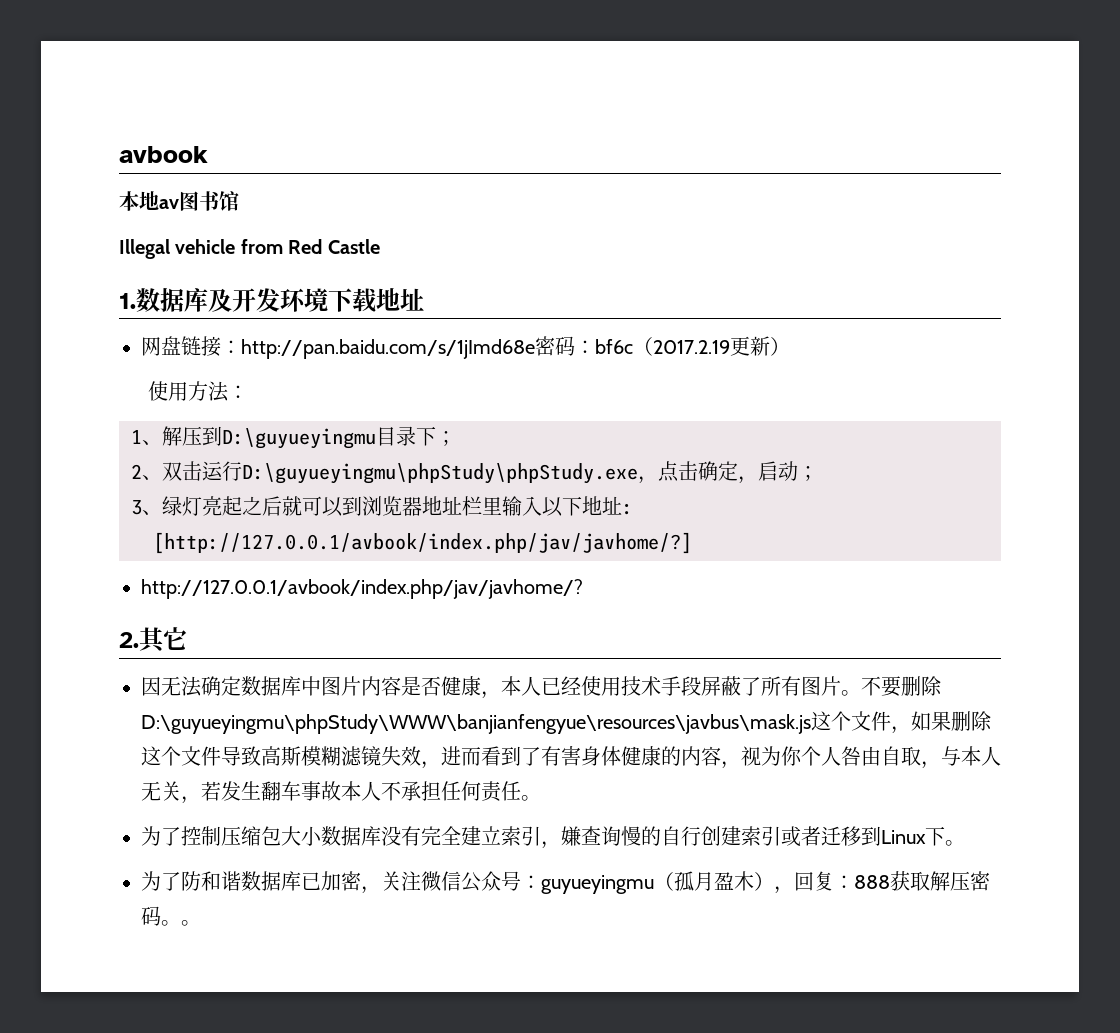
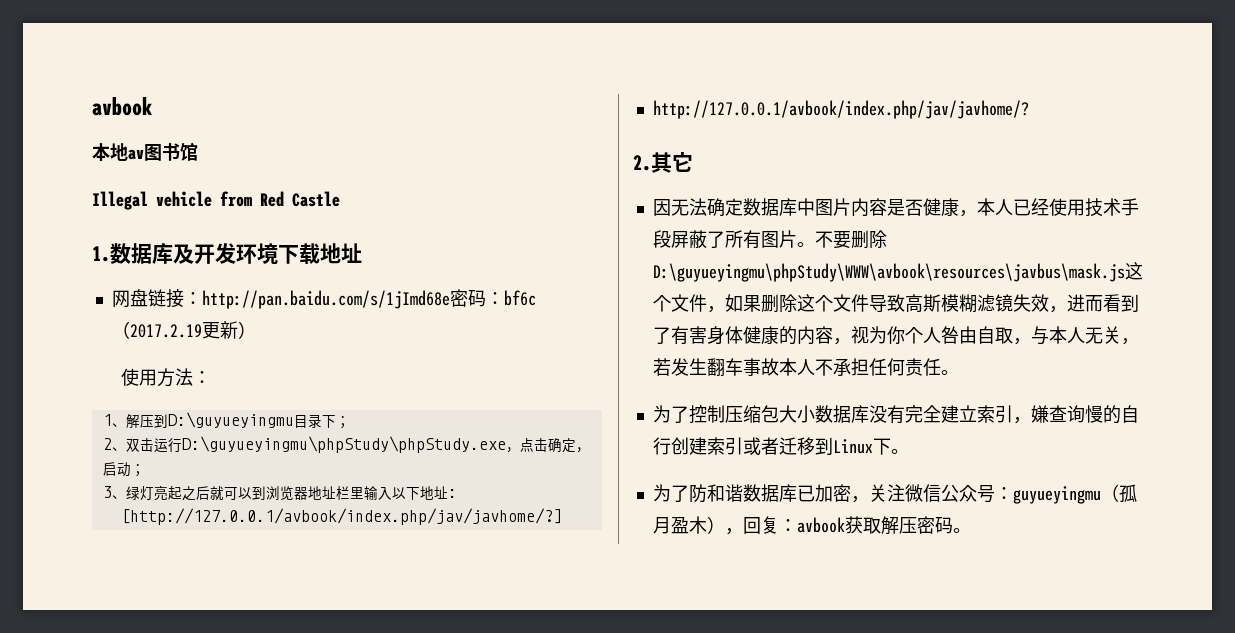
- 不要删除D:\guyueyingmu\phpStudy\WWW\banjianfengyue\resources\javbus\mask.js这个文件，如果删除这个文件导致高斯模糊滤镜失效，进而看到了有害身体健康的内容，视为你个人咎由自取，与本人无关，若发生翻车事故本人不承担任何责任。
+ 不要删除D:\guyueyingmu\phpStudy\WWW\avbook\resources\javbus\mask.js这个文件，如果删除这个文件导致高斯模糊滤镜失效，进而看到了有害身体健康的内容，视为你个人咎由自取，与本人无关，若发生翻车事故本人不承担任何责任。
- 为了防和谐数据库已加密，关注微信公众号：guyueyingmu（孤月盈木），回复：888获取解压密码。。
+ 为了防和谐数据库已加密，关注微信公众号：guyueyingmu（孤月盈木），回复：avbook获取解压密码。

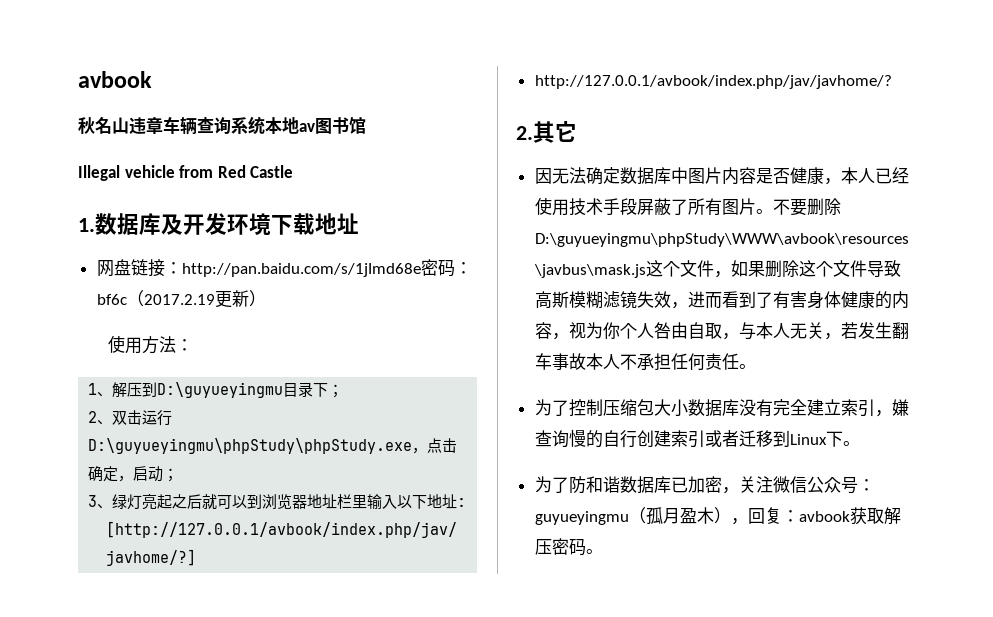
- 本地av图书馆
+ 秋名山违章车辆查询系统本地av图书馆

